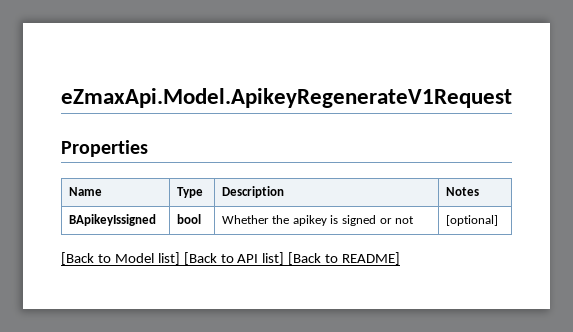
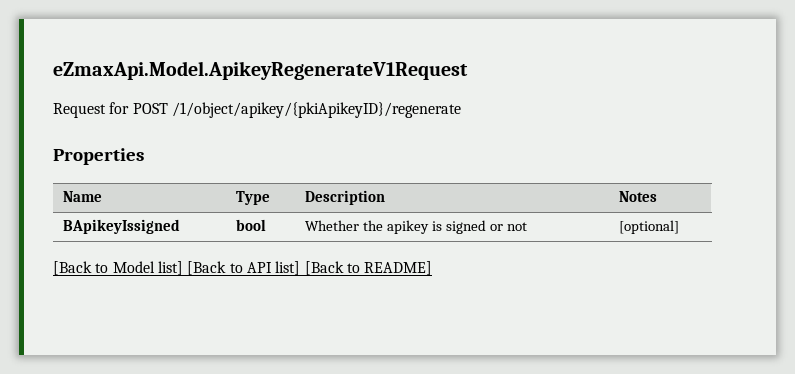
+ Request for POST /1/object/apikey/{pkiApikeyID}/regenerate

